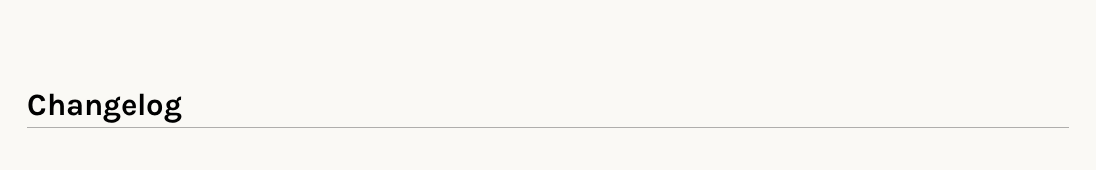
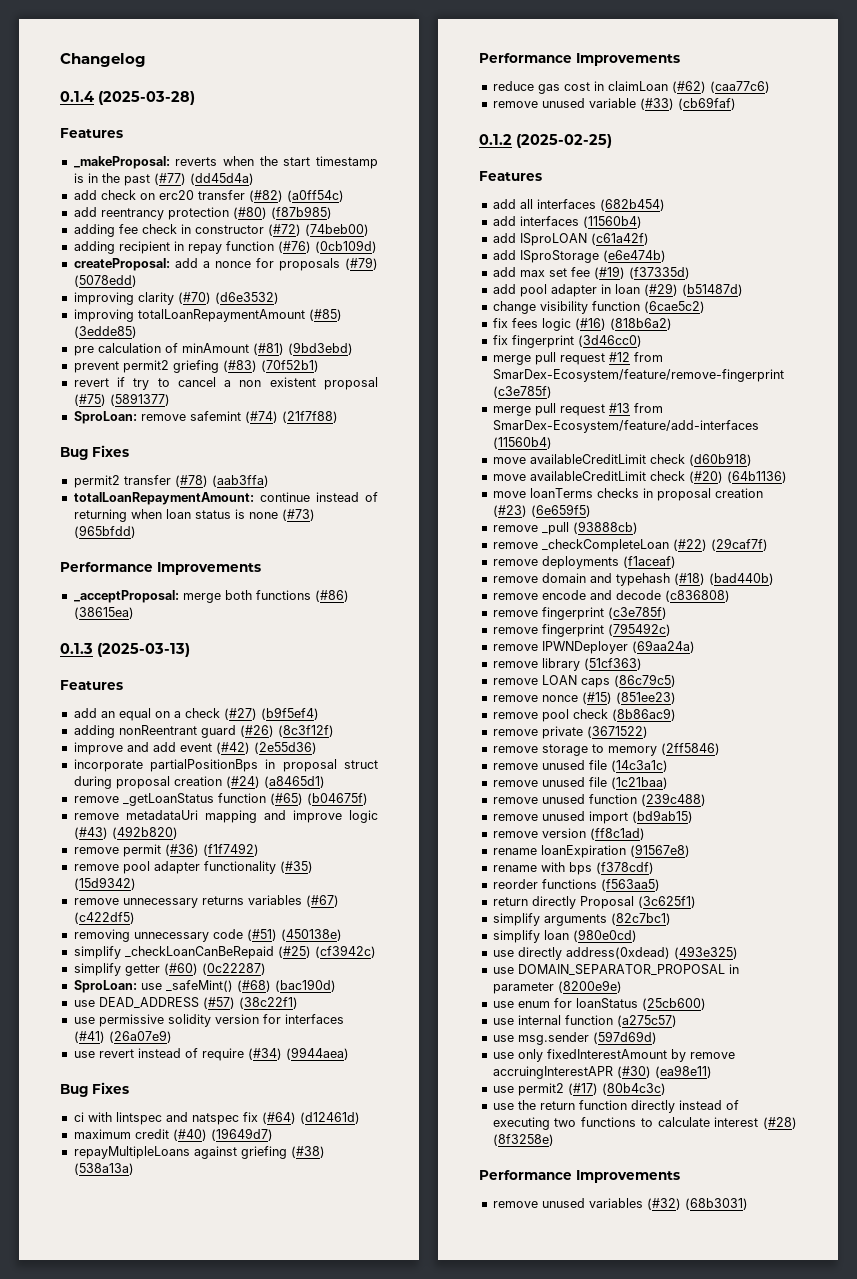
+ 0.1.4 (2025-03-28)
+ Features
+ _makeProposal: reverts when the start timestamp is in the past (#77) (dd45d4a)
+ add check on erc20 transfer (#82) (a0ff54c)
+ add reentrancy protection (#80) (f87b985)
+ adding fee check in constructor (#72) (74beb00)
+ adding recipient in repay function (#76) (0cb109d)
+ createProposal: add a nonce for proposals (#79) (5078edd)
+ improving clarity (#70) (d6e3532)
+ improving totalLoanRepaymentAmount (#85) (3edde85)
+ pre calculation of minAmount (#81) (9bd3ebd)
+ prevent permit2 griefing (#83) (70f52b1)
+ revert if try to cancel a non existent proposal (#75) (5891377)
+ SproLoan: remove safemint (#74) (21f7f88)
+ Bug Fixes
+ permit2 transfer (#78) (aab3ffa)
+ totalLoanRepaymentAmount: continue instead of returning when loan status is none (#73) (965bfdd)
+ Performance Improvements
+ _acceptProposal: merge both functions (#86) (38615ea)
+ 0.1.3 (2025-03-13)
+ Features
+ add an equal on a check (#27) (b9f5ef4)
+ adding nonReentrant guard (#26) (8c3f12f)
+ improve and add event (#42) (2e55d36)
+ incorporate partialPositionBps in proposal struct during proposal creation (#24) (a8465d1)
+ remove _getLoanStatus function (#65) (b04675f)
+ remove metadataUri mapping and improve logic (#43) (492b820)
+ remove permit (#36) (f1f7492)
+ remove pool adapter functionality (#35) (15d9342)
+ remove unnecessary returns variables (#67) (c422df5)
+ removing unnecessary code (#51) (450138e)
+ simplify _checkLoanCanBeRepaid (#25) (cf3942c)
+ simplify getter (#60) (0c22287)
+ SproLoan: use _safeMint() (#68) (bac190d)
+ use DEAD_ADDRESS (#57) (38c22f1)
+ use permissive solidity version for interfaces (#41) (26a07e9)
+ use revert instead of require (#34) (9944aea)
+ Bug Fixes
+ ci with lintspec and natspec fix (#64) (d12461d)
+ maximum credit (#40) (19649d7)
+ repayMultipleLoans against griefing (#38) (538a13a)
+ Performance Improvements
+ reduce gas cost in claimLoan (#62) (caa77c6)
+ remove unused variable (#33) (cb69faf)
+ 0.1.2 (2025-02-25)
+ Features
+ add all interfaces (682b454)
+ add interfaces (11560b4)
+ add ISproLOAN (c61a42f)
+ add ISproStorage (e6e474b)
+ add max set fee (#19) (f37335d)
+ add pool adapter in loan (#29) (b51487d)
+ change visibility function (6cae5c2)
+ fix fees logic (#16) (818b6a2)
+ fix fingerprint (3d46cc0)
+ merge pull request #12 from SmarDex-Ecosystem/feature/remove-fingerprint (c3e785f)
+ merge pull request #13 from SmarDex-Ecosystem/feature/add-interfaces (11560b4)
+ move availableCreditLimit check (d60b918)
+ move availableCreditLimit check (#20) (64b1136)
+ move loanTerms checks in proposal creation (#23) (6e659f5)
+ remove _pull (93888cb)
+ remove _checkCompleteLoan (#22) (29caf7f)
+ remove deployments (f1aceaf)
+ remove domain and typehash (#18) (bad440b)
+ remove encode and decode (c836808)
+ remove fingerprint (c3e785f)
+ remove fingerprint (795492c)
+ remove IPWNDeployer (69aa24a)
+ remove library (51cf363)
+ remove LOAN caps (86c79c5)
+ remove nonce (#15) (851ee23)
+ remove pool check (8b86ac9)
+ remove private (3671522)
+ remove storage to memory (2ff5846)
+ remove unused file (14c3a1c)
+ remove unused file (1c21baa)
+ remove unused function (239c488)
+ remove unused import (bd9ab15)
+ remove version (ff8c1ad)
+ rename loanExpiration (91567e8)
+ rename with bps (f378cdf)
+ reorder functions (f563aa5)
+ return directly Proposal (3c625f1)
+ simplify arguments (82c7bc1)
+ simplify loan (980e0cd)
+ use directly address(0xdead) (493e325)
+ use DOMAIN_SEPARATOR_PROPOSAL in parameter (8200e9e)
+ use enum for loanStatus (25cb600)
+ use internal function (a275c57)
+ use msg.sender (597d69d)
+ use only fixedInterestAmount by remove accruingInterestAPR (#30) (ea98e11)
+ use permit2 (#17) (80b4c3c)
+ use the return function directly instead of executing two functions to calculate interest (#28) (8f3258e)
+ Performance Improvements
+ remove unused variables (#32) (68b3031)

